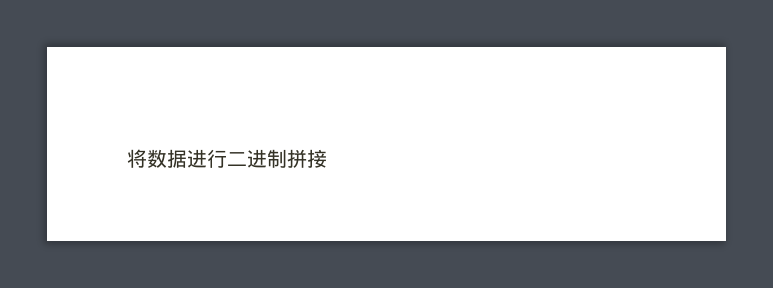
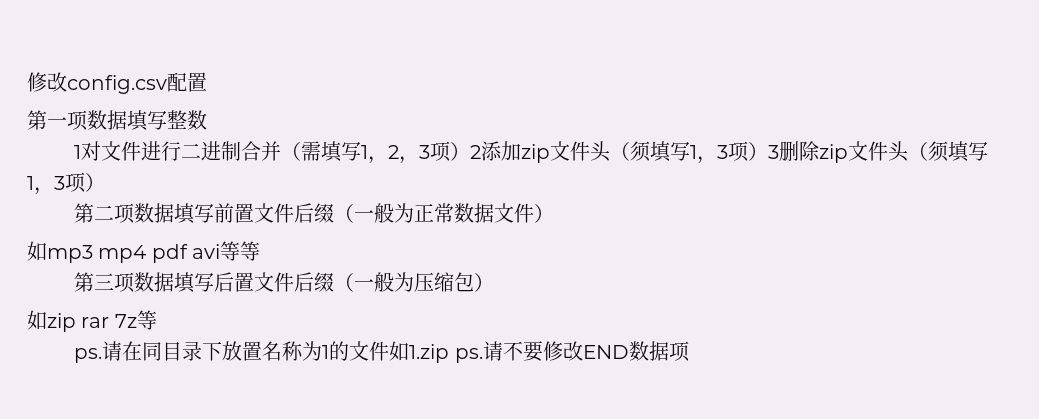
- 将数据进行二进制拼接
+ 修改config.csv配置
+ 第一项数据填写整数
+ 1对文件进行二进制合并（需填写1，2，3项）2添加zip文件头（须填写1，3项）3删除zip文件头（须填写1，3项）
+ 第二项数据填写前置文件后缀（一般为正常数据文件）
+ 如mp3 mp4 pdf avi等等
+ 第三项数据填写后置文件后缀（一般为压缩包）
+ 如zip rar 7z等
+ ps.请在同目录下放置名称为1的文件如1.zip ps.请不要修改END数据项

